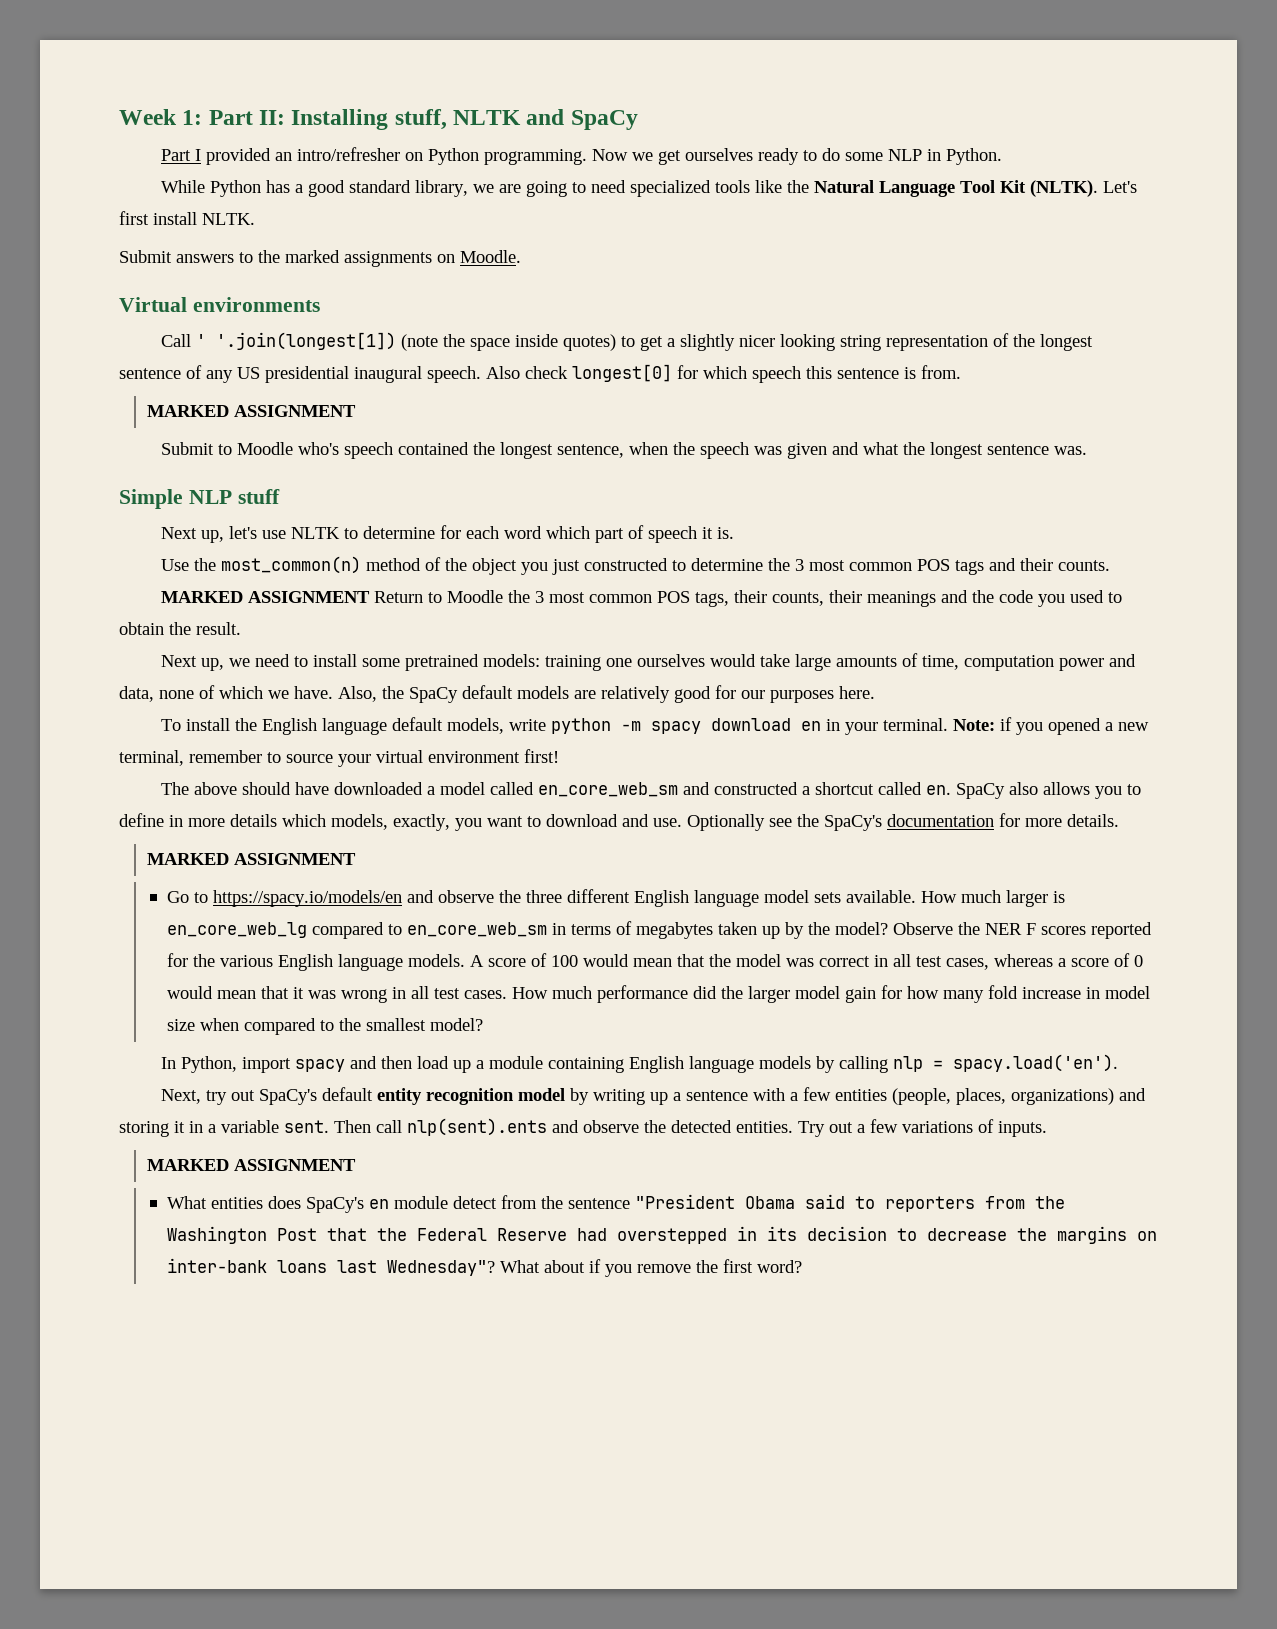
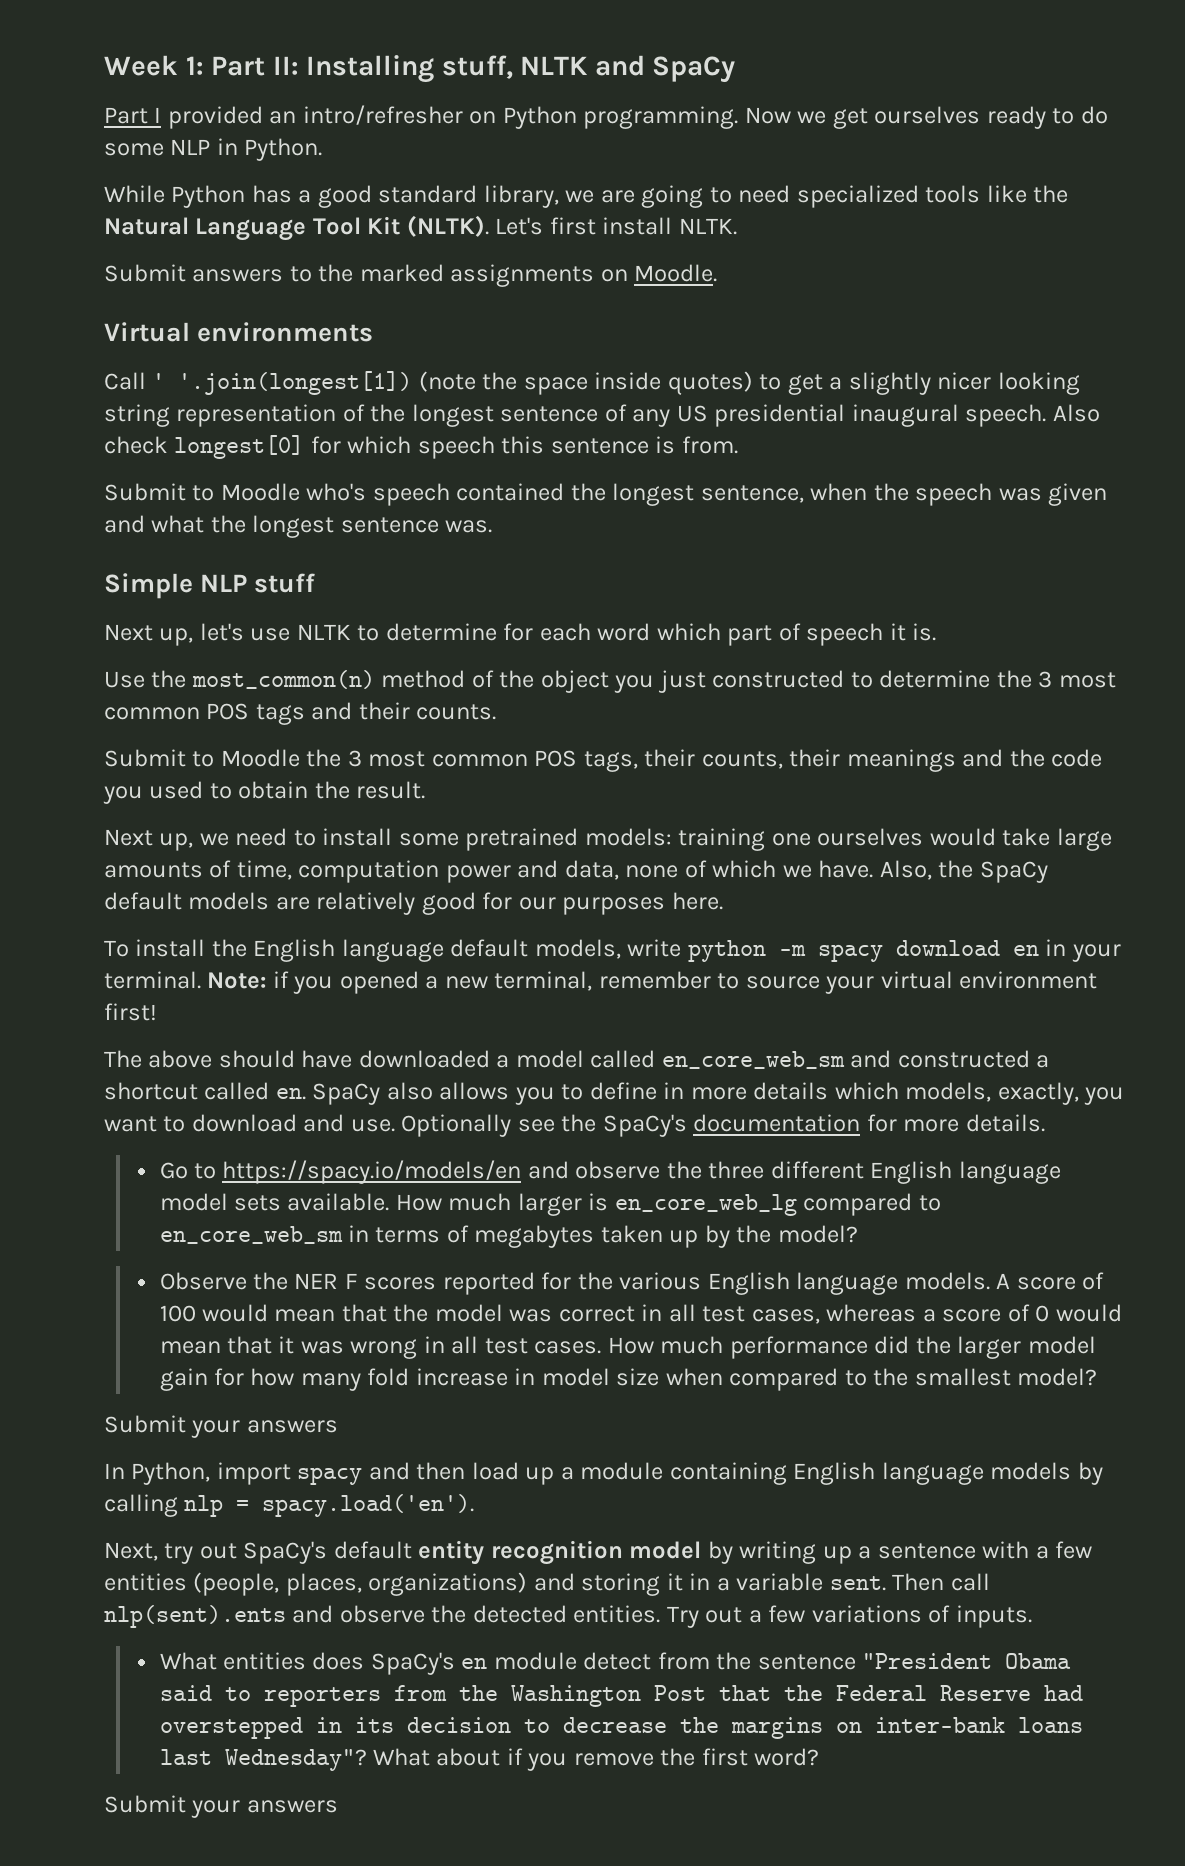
  Also check longest[0] for which speech this sentence is from.
- MARKED ASSIGNMENT
- MARKED ASSIGNMENT Return to Moodle the 3 most common POS tags, their counts, their meanings and the code you used to obtain the result.
+ Submit to Moodle the 3 most common POS tags, their counts, their meanings and the code you used to obtain the result.
  Optionally see the SpaCy's documentation for more details.
- MARKED ASSIGNMENT
- How much larger is en_core_web_lg compared to en_core_web_sm in terms of megabytes taken up by the model? Observe the NER F scores reported for the various English language models.
+ How much larger is en_core_web_lg compared to en_core_web_sm in terms of megabytes taken up by the model?
+ Observe the NER F scores reported for the various English language models.
  How much performance did the larger model gain for how many fold increase in model size when compared to the smallest model?
+ Submit your answers
  Try out a few variations of inputs.
- MARKED ASSIGNMENT
  What about if you remove the first word?
+ Submit your answers

